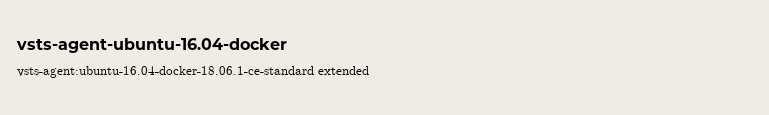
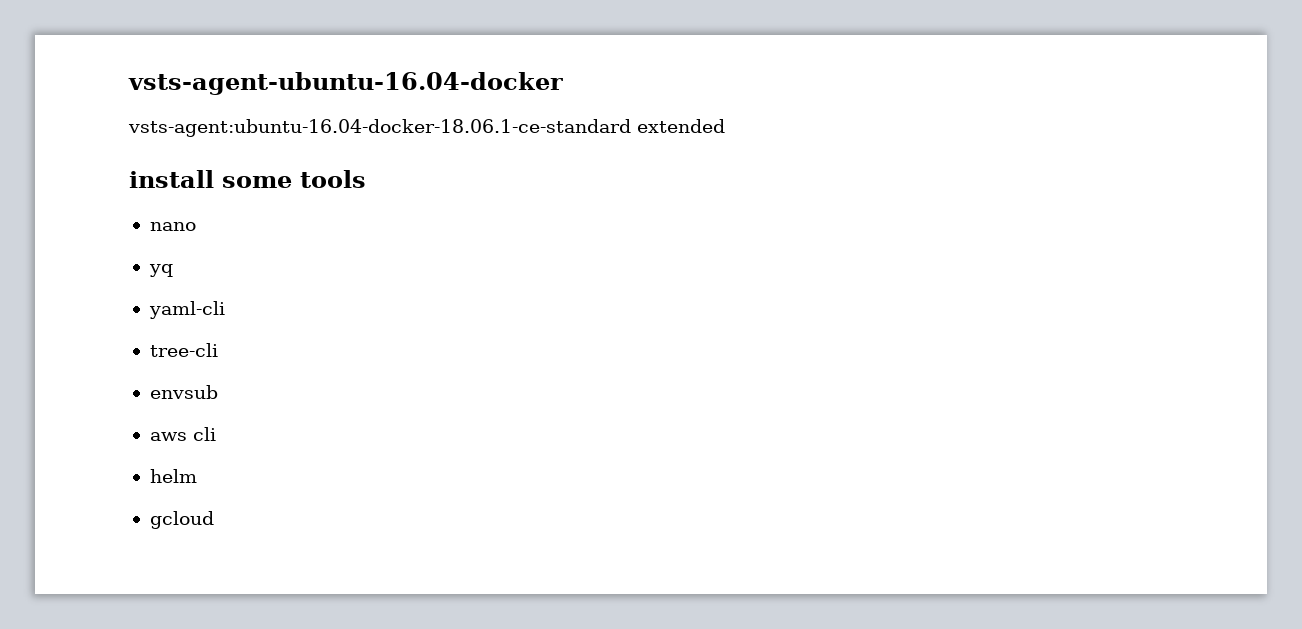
+ install some tools
+ nano
+ yq
+ yaml-cli
+ tree-cli
+ envsub
+ aws cli
+ helm
+ gcloud

